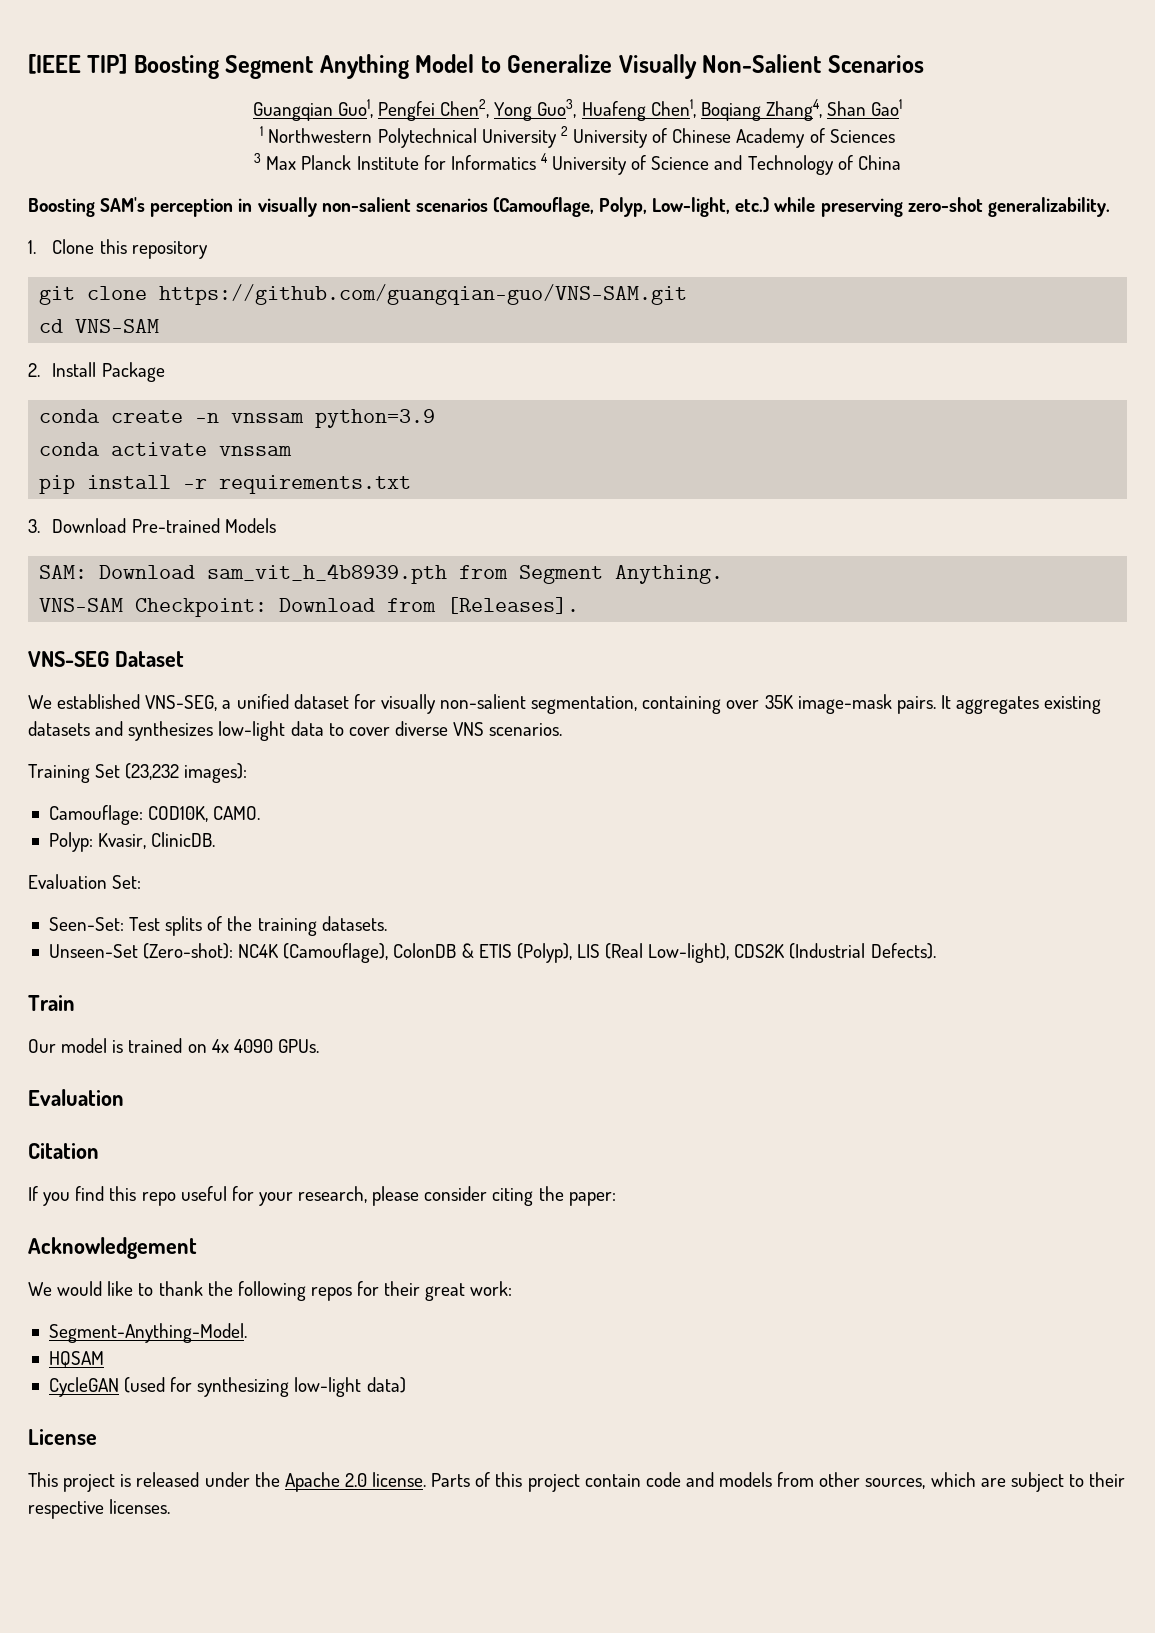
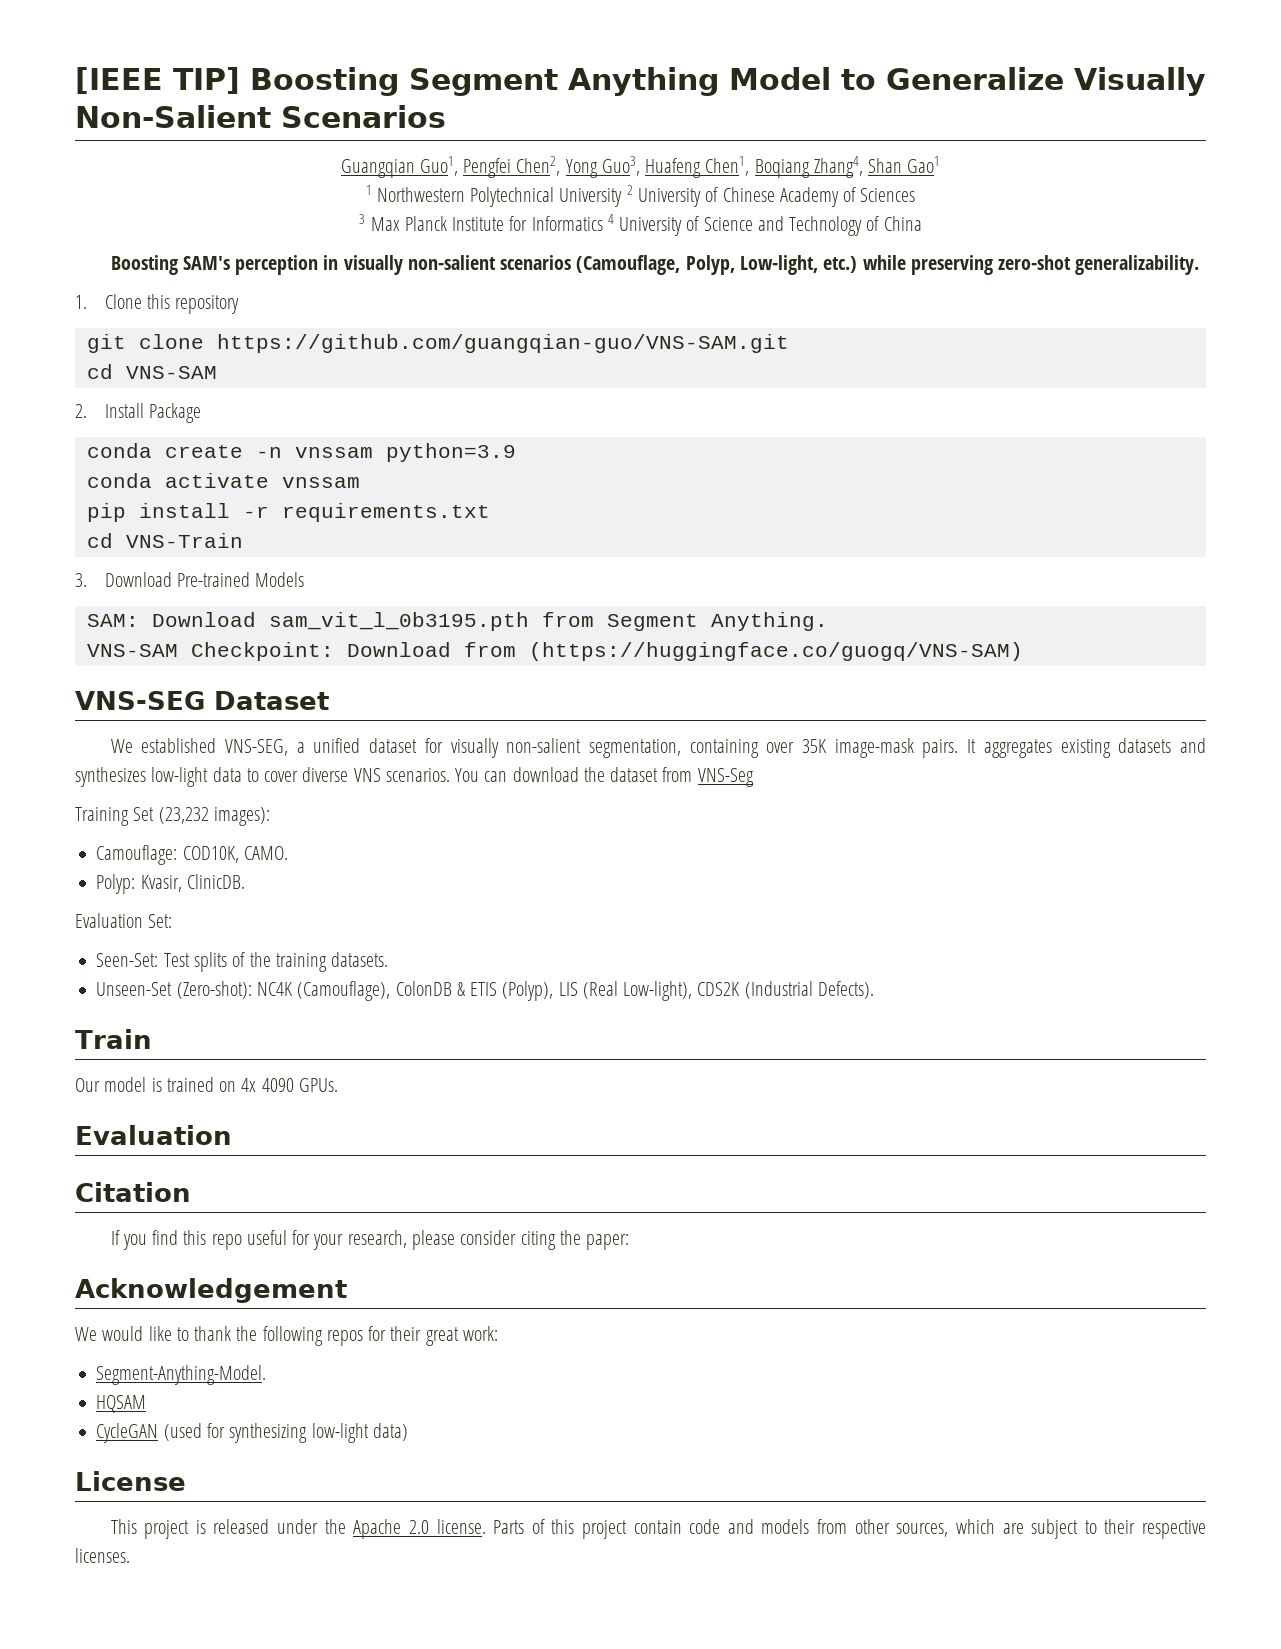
+ cd VNS-Train
- SAM: Download sam_vit_h_4b8939.pth from Segment Anything.
+ SAM: Download sam_vit_l_0b3195.pth from Segment Anything.
- VNS-SAM Checkpoint: Download from [Releases].
+ VNS-SAM Checkpoint: Download from (https://huggingface.co/guogq/VNS-SAM)
+ You can download the dataset from VNS-Seg

